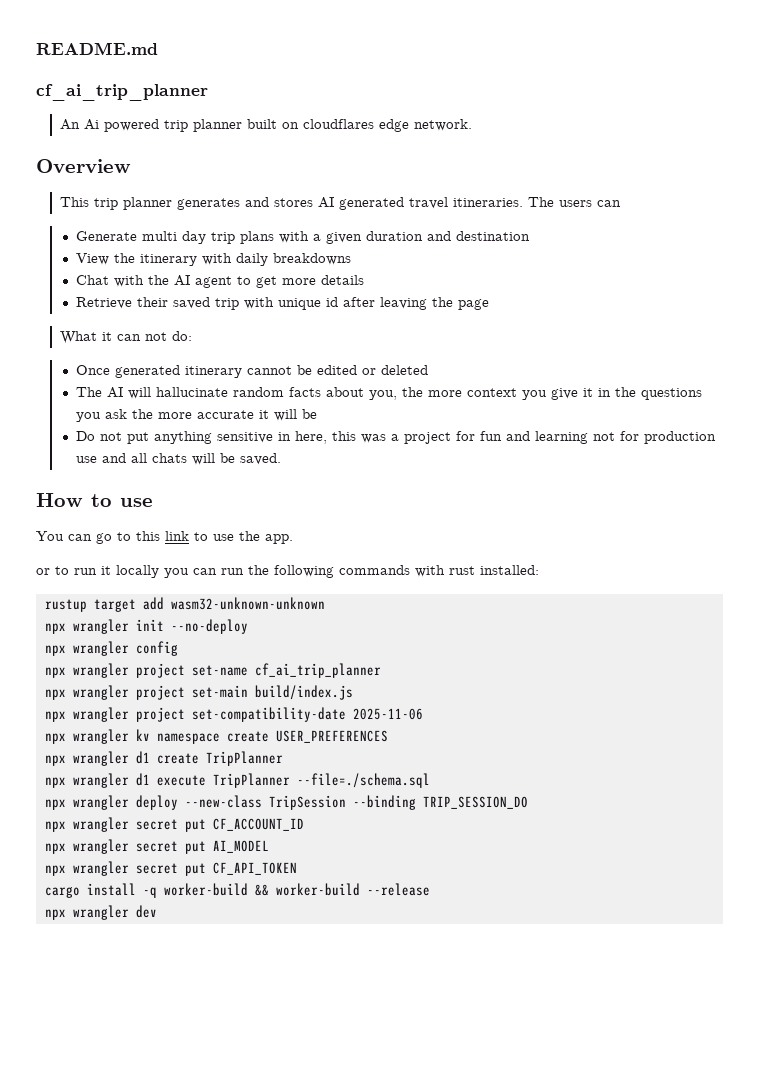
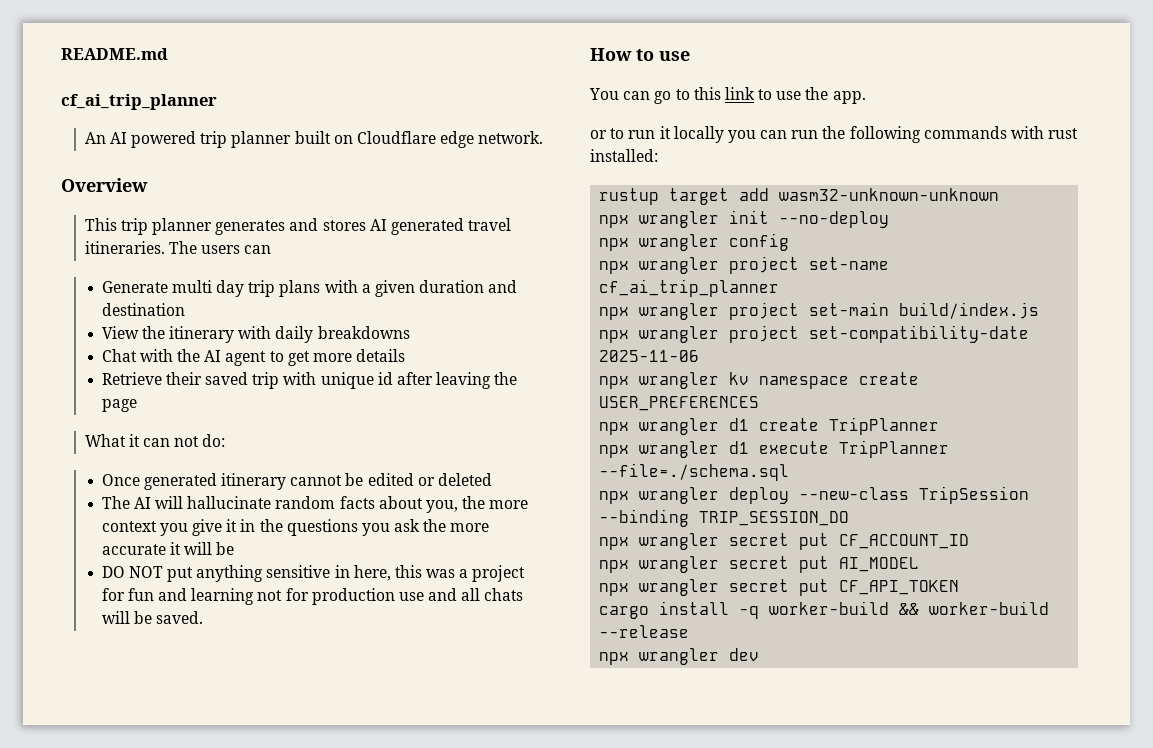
- An Ai powered trip planner built on cloudflares edge network.
+ An AI powered trip planner built on Cloudflare edge network.
- Do not put anything sensitive in here, this was a project for fun and learning not for production use and all chats will be saved.
+ DO NOT put anything sensitive in here, this was a project for fun and learning not for production use and all chats will be saved.

